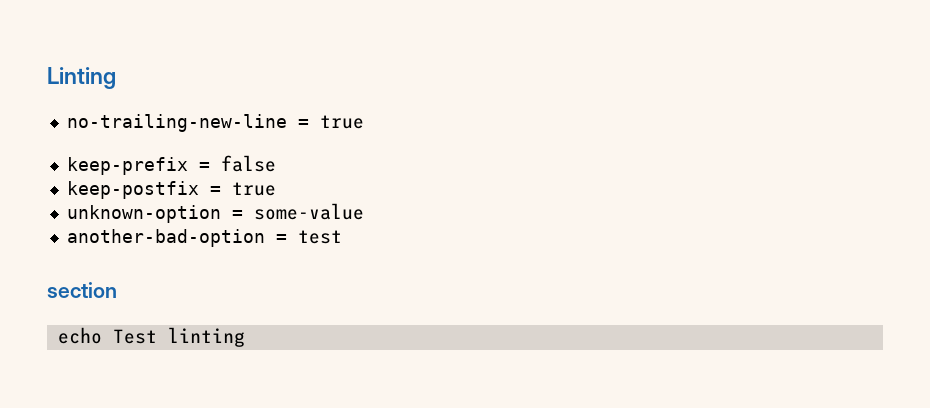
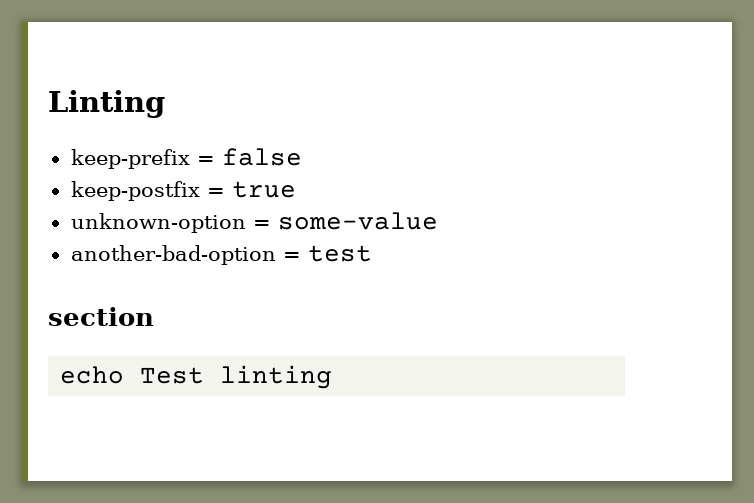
- no-trailing-new-line = true

